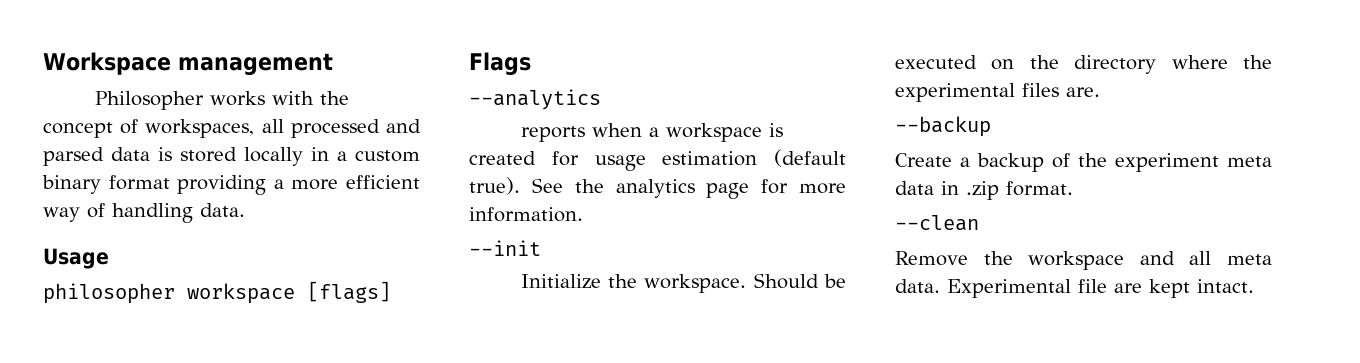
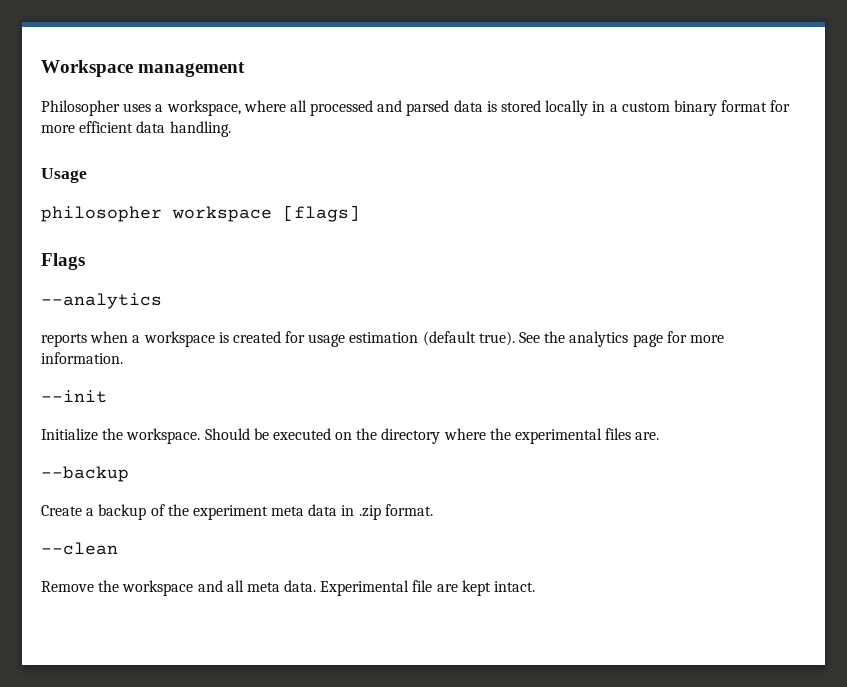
- Philosopher works with the concept of workspaces, all processed and parsed data is stored locally in a custom binary format providing a more efficient way of handling data.
+ Philosopher uses a workspace, where all processed and parsed data is stored locally in a custom binary format for more efficient data handling.

